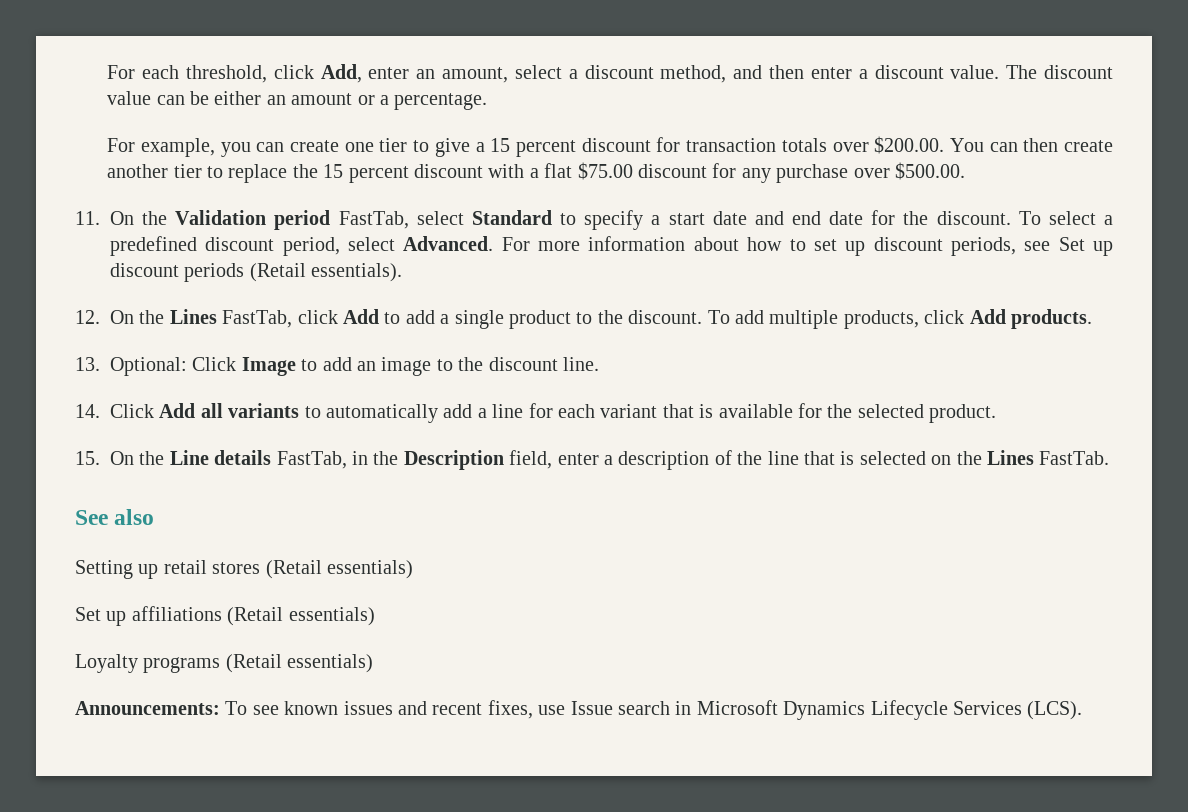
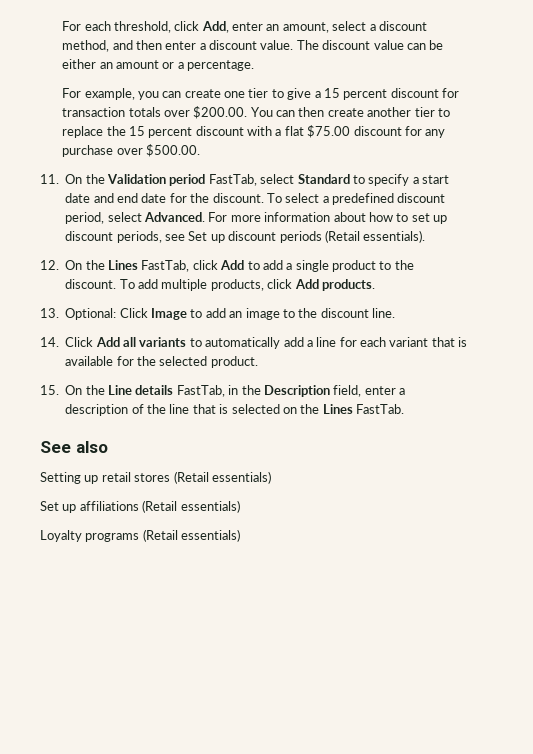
- Announcements: To see known issues and recent fixes, use Issue search in Microsoft Dynamics Lifecycle Services (LCS).

